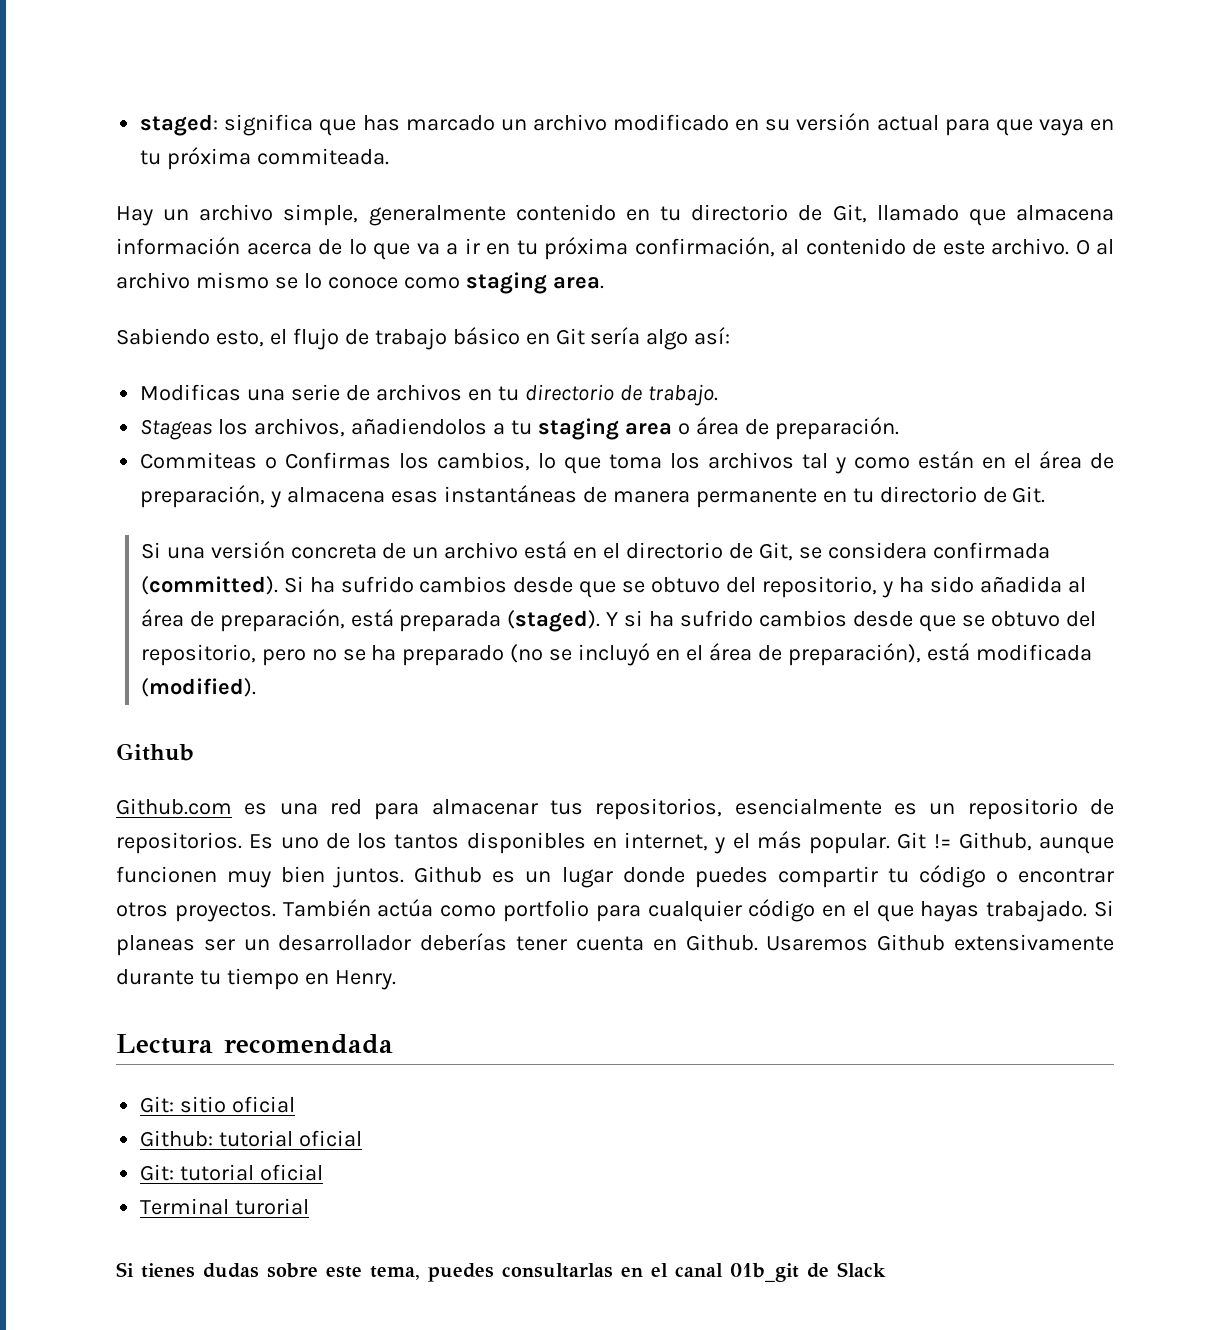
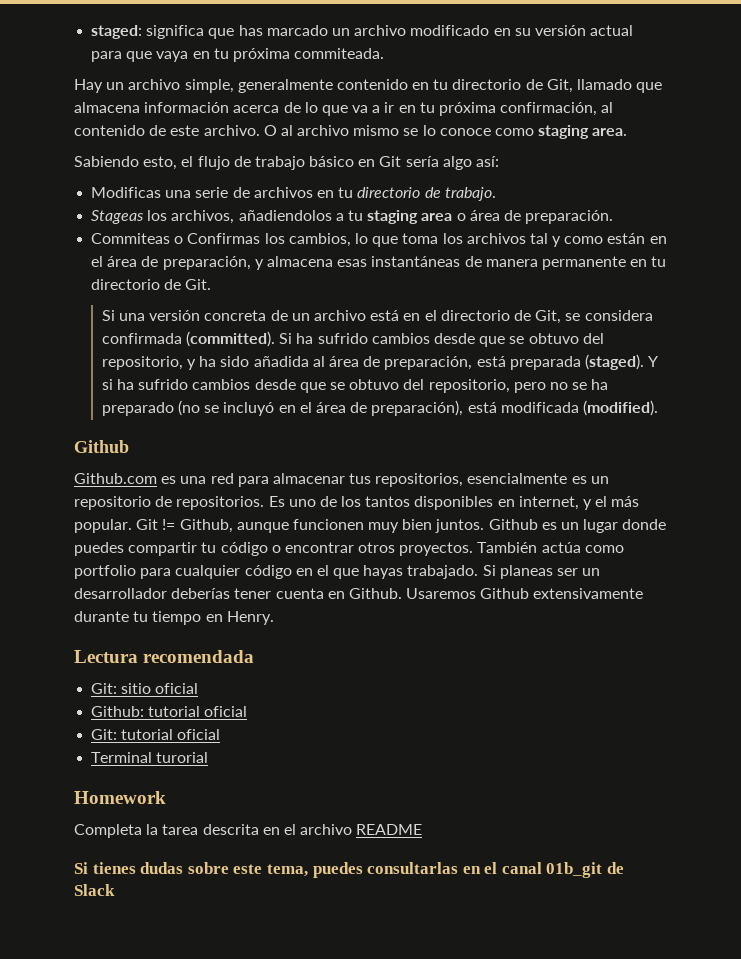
+ Homework
+ Completa la tarea descrita en el archivo README

